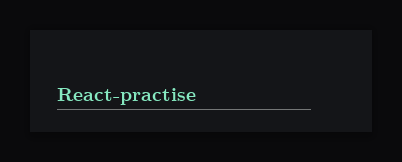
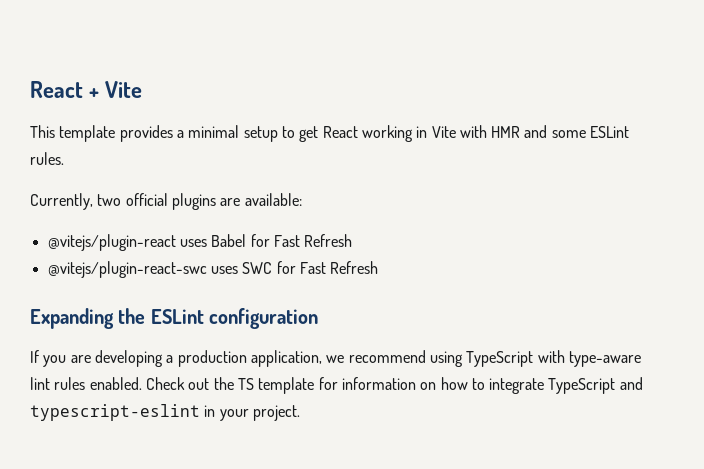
- React-practise
+ React + Vite
+ This template provides a minimal setup to get React working in Vite with HMR and some ESLint rules.
+ Currently, two official plugins are available:
+ @vitejs/plugin-react uses Babel for Fast Refresh
+ @vitejs/plugin-react-swc uses SWC for Fast Refresh
+ Expanding the ESLint configuration
+ If you are developing a production application, we recommend using TypeScript with type-aware lint rules enabled. Check out the TS template for information on how to integrate TypeScript and typescript-eslint in your project.

